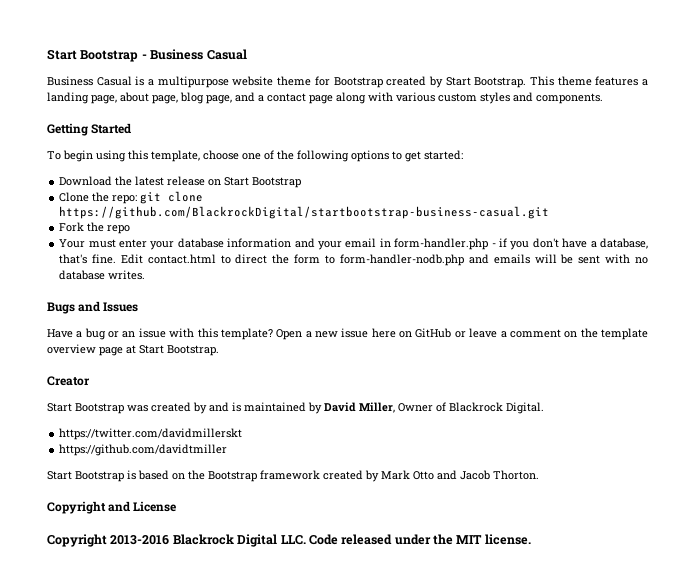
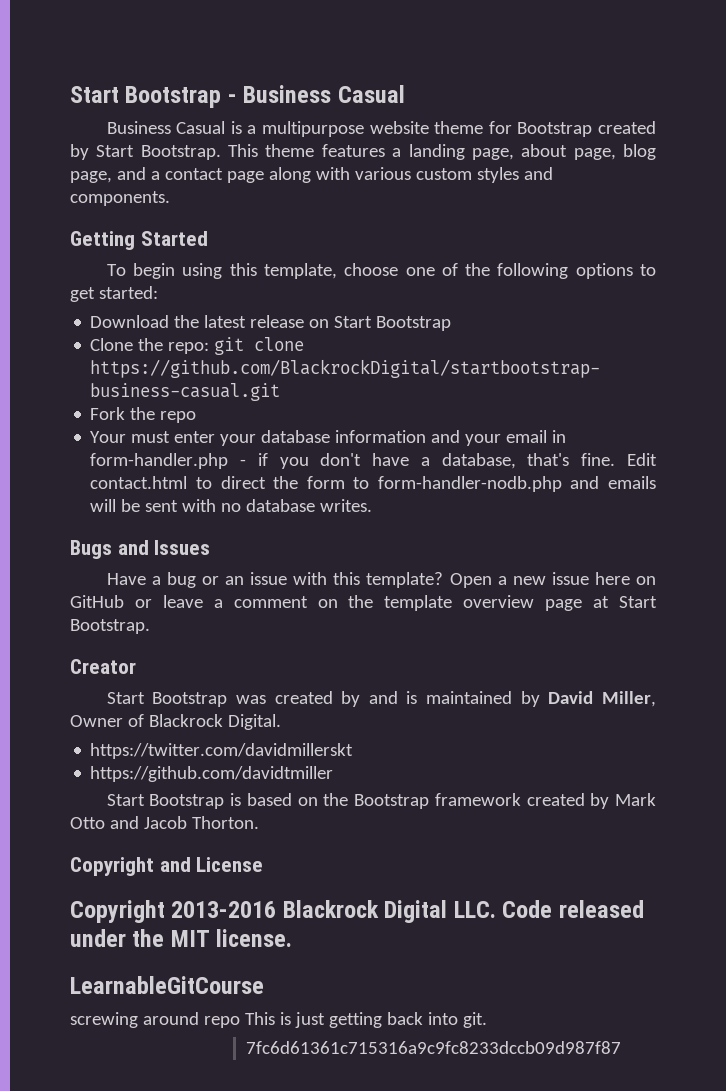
+ LearnableGitCourse
+ screwing around repo This is just getting back into git.
+ 7fc6d61361c715316a9c9fc8233dccb09d987f87

